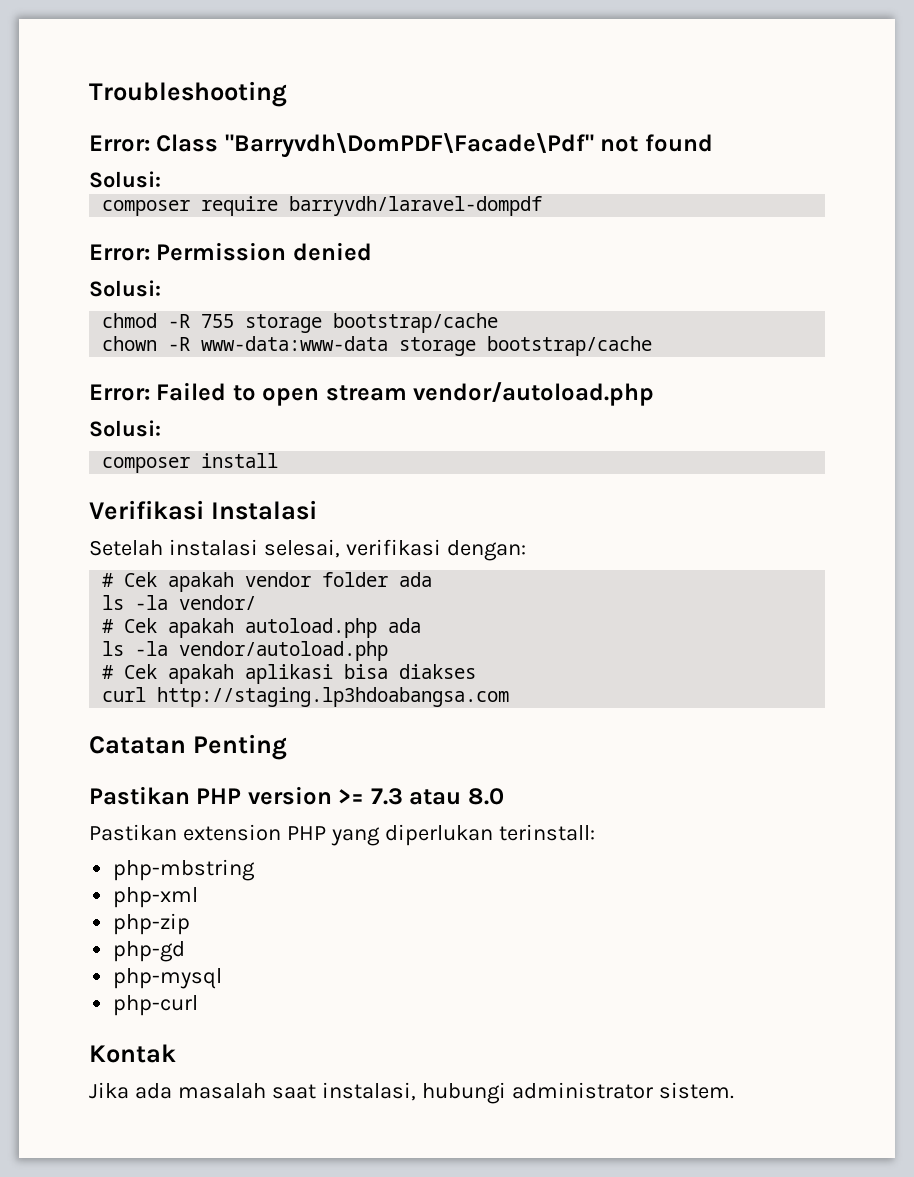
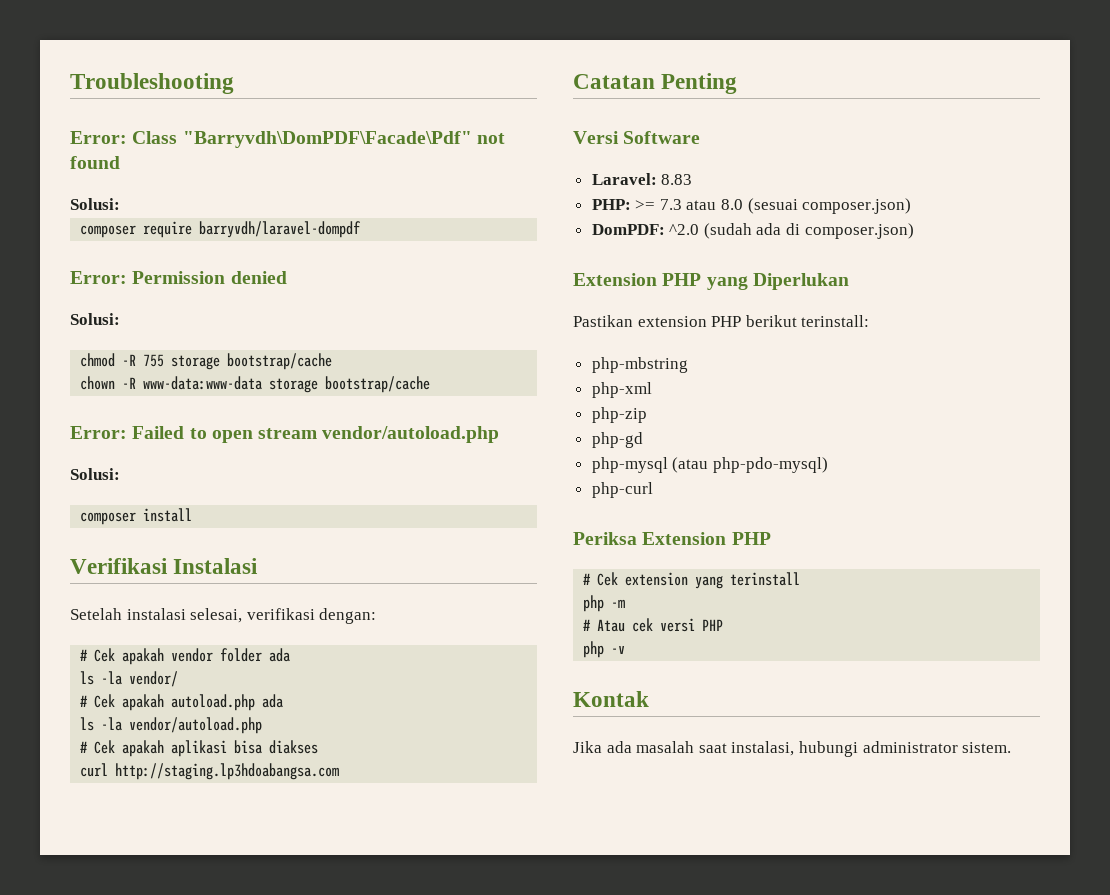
- Pastikan PHP version >= 7.3 atau 8.0
+ Versi Software
+ Laravel: 8.83
+ PHP: >= 7.3 atau 8.0 (sesuai composer.json)
+ DomPDF: ^2.0 (sudah ada di composer.json)
+ Extension PHP yang Diperlukan
- Pastikan extension PHP yang diperlukan terinstall:
+ Pastikan extension PHP berikut terinstall:
- php-mysql
+ php-mysql (atau php-pdo-mysql)
+ Periksa Extension PHP
+ # Cek extension yang terinstall
+ php -m
+ # Atau cek versi PHP
+ php -v

